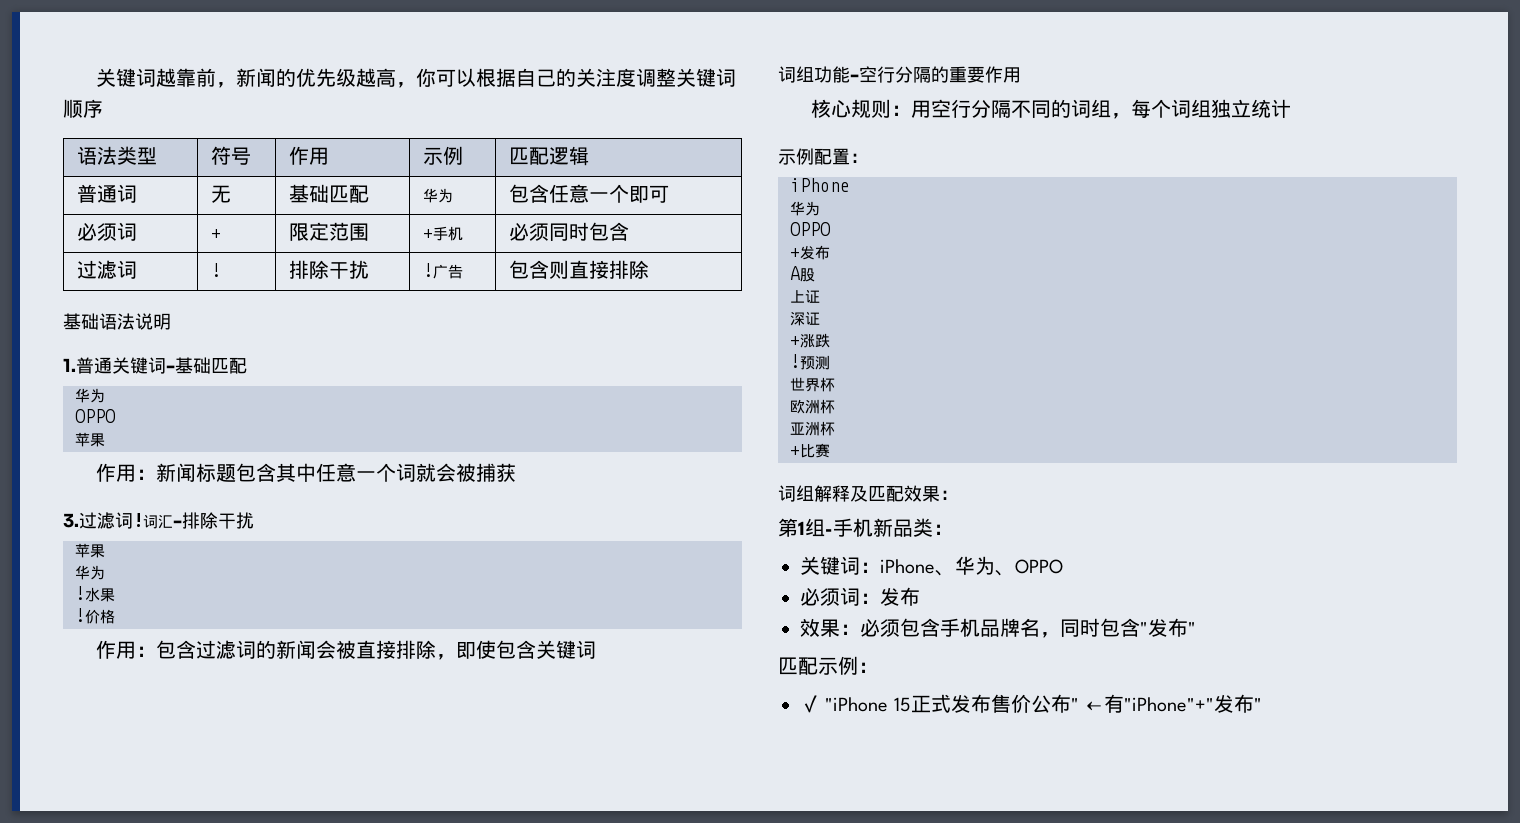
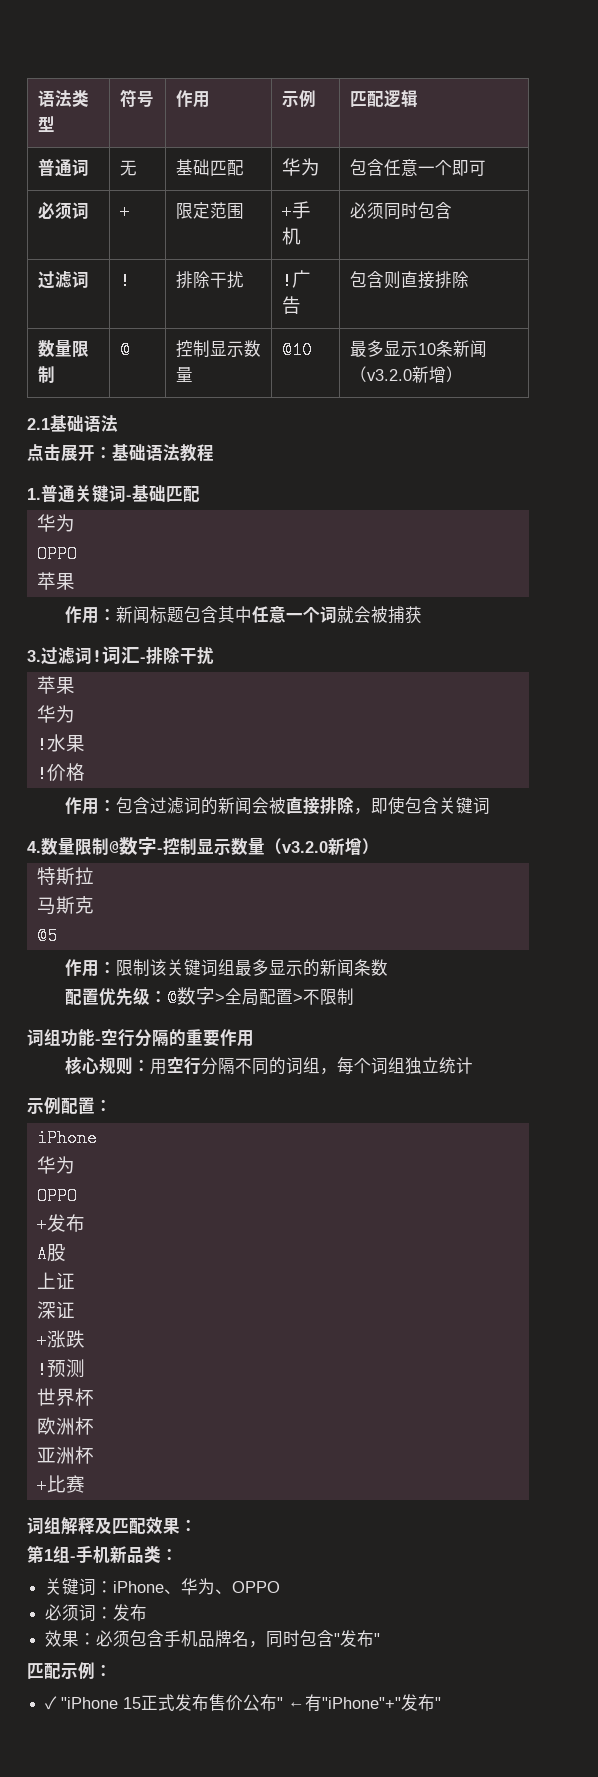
- 关键词越靠前，新闻的优先级越高，你可以根据自己的关注度调整关键词顺序
- 基础语法说明
+ 数量限制 | @ | 控制显示数量 | @10 | 最多显示10条新闻（v3.2.0新增）
+ 2.1基础语法
+ 点击展开：基础语法教程
+ 4.数量限制@数字-控制显示数量（v3.2.0新增）
+ 特斯拉
+ 马斯克
+ @5
+ 作用：限制该关键词组最多显示的新闻条数
+ 配置优先级：@数字>全局配置>不限制

